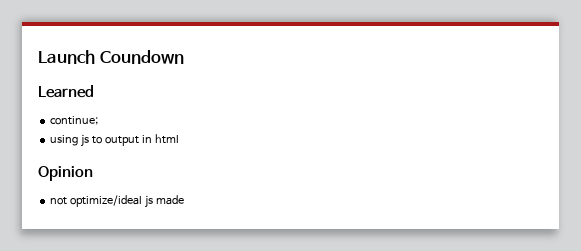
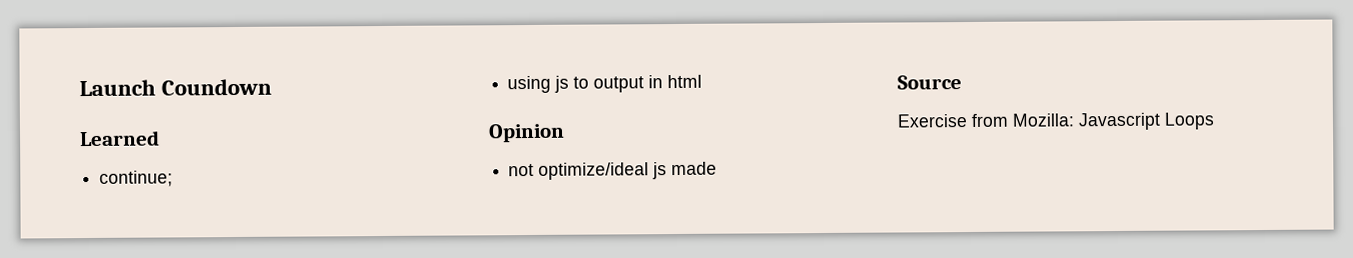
+ Source
+ Exercise from Mozilla: Javascript Loops

